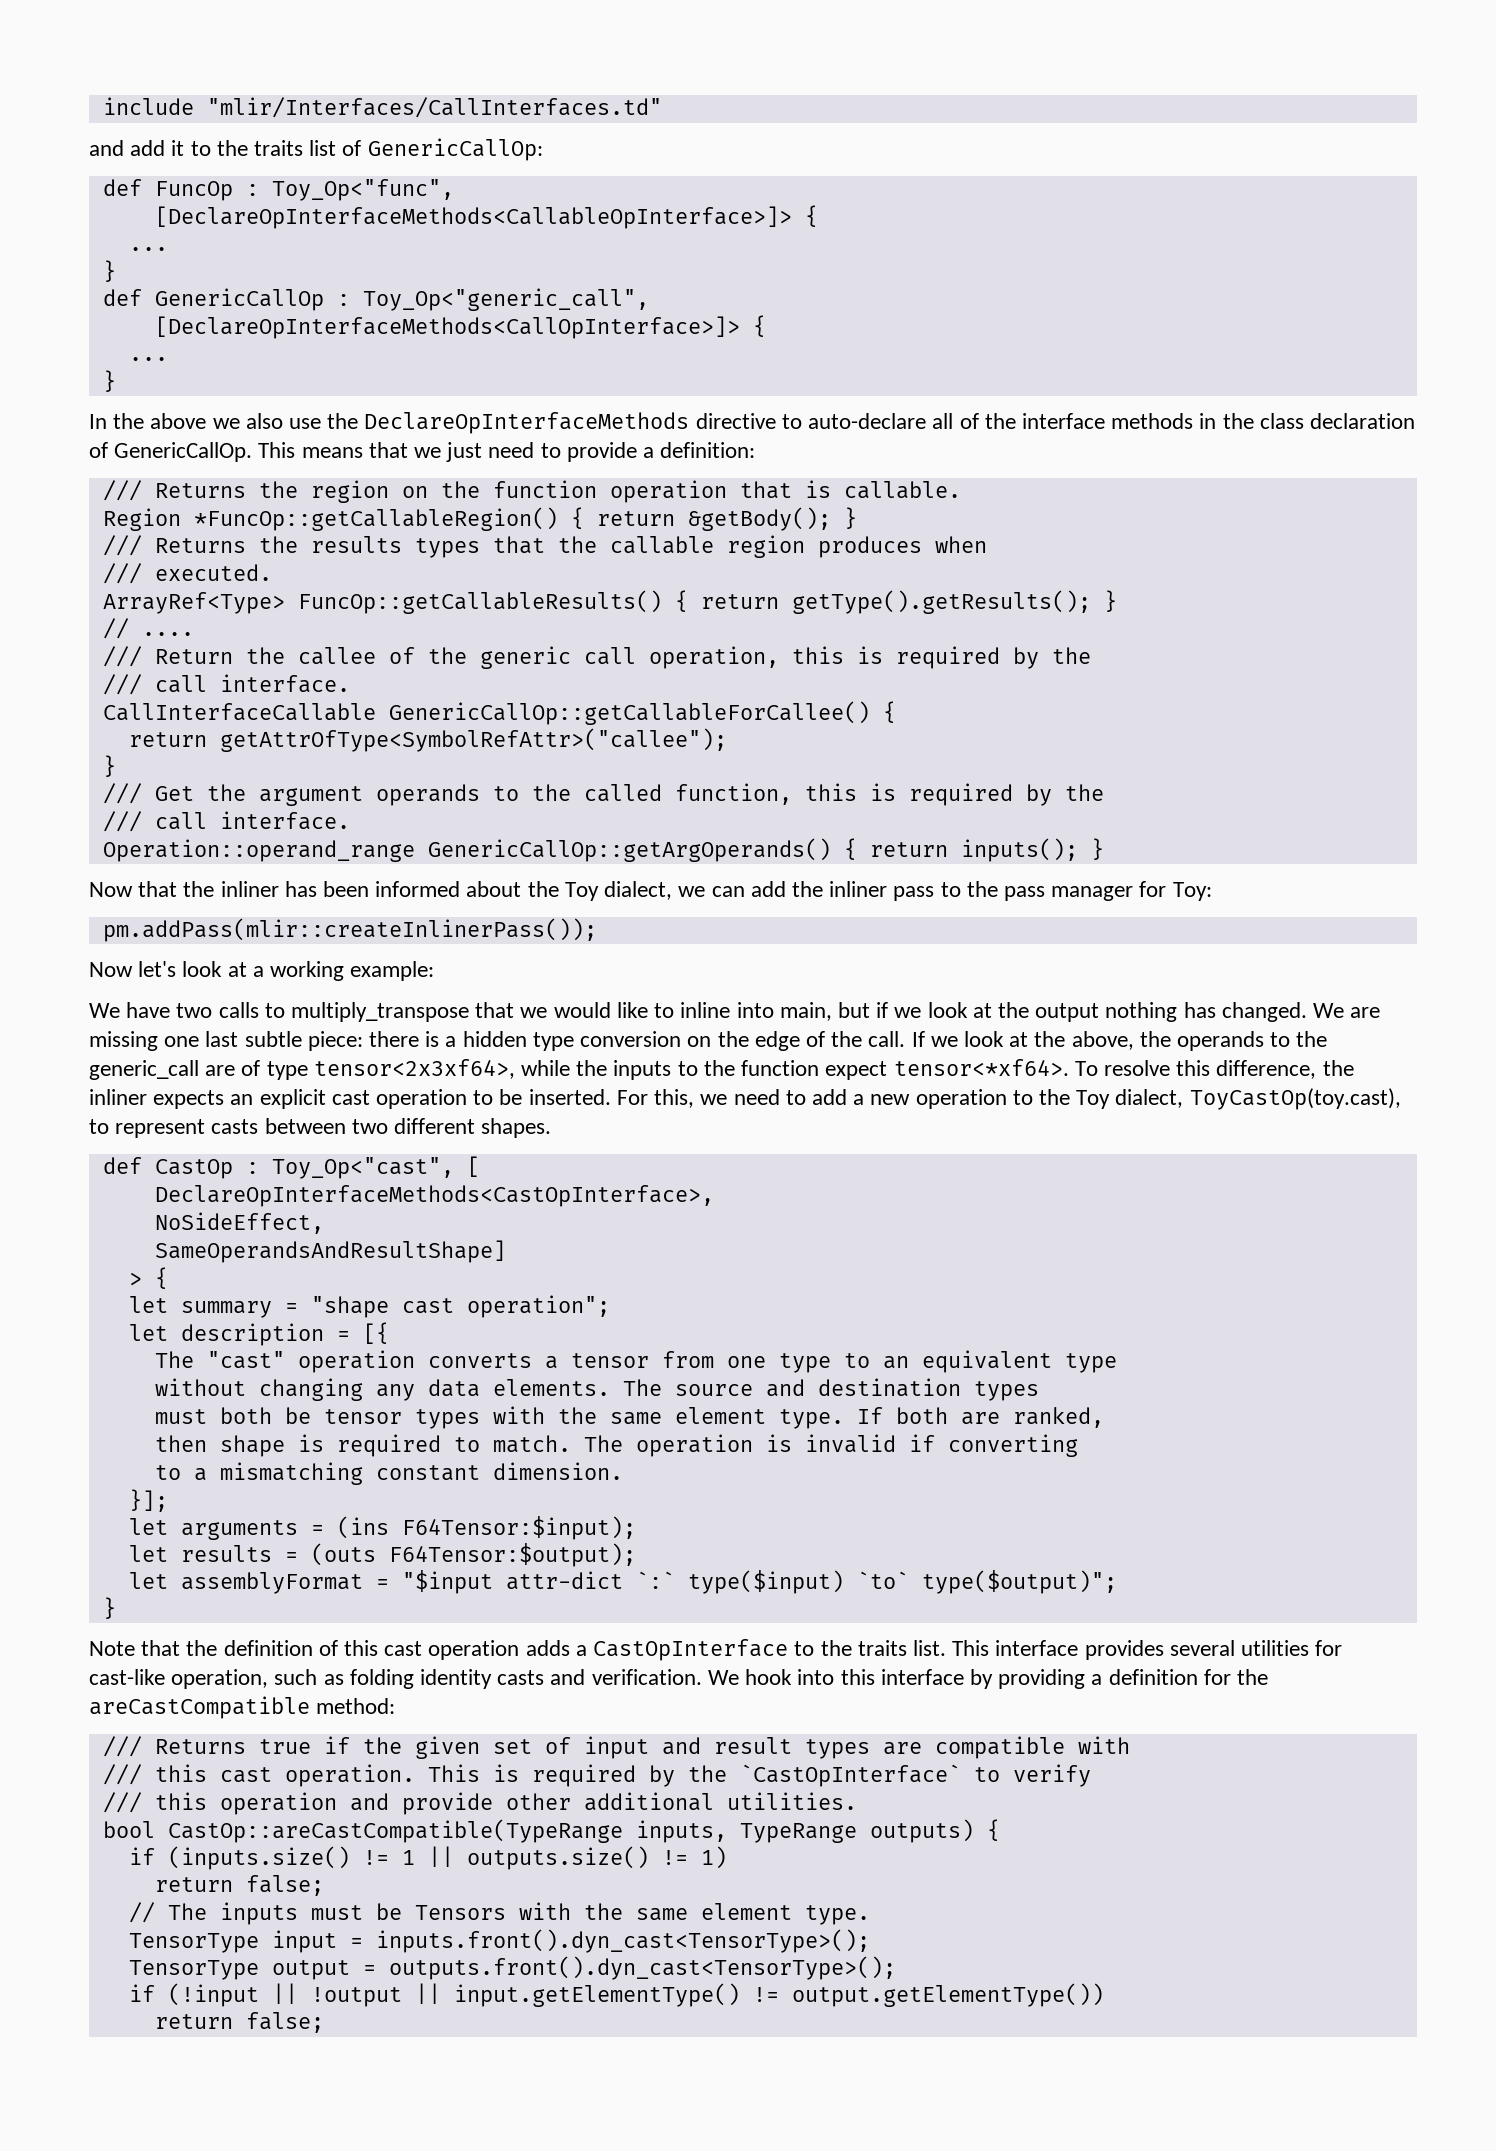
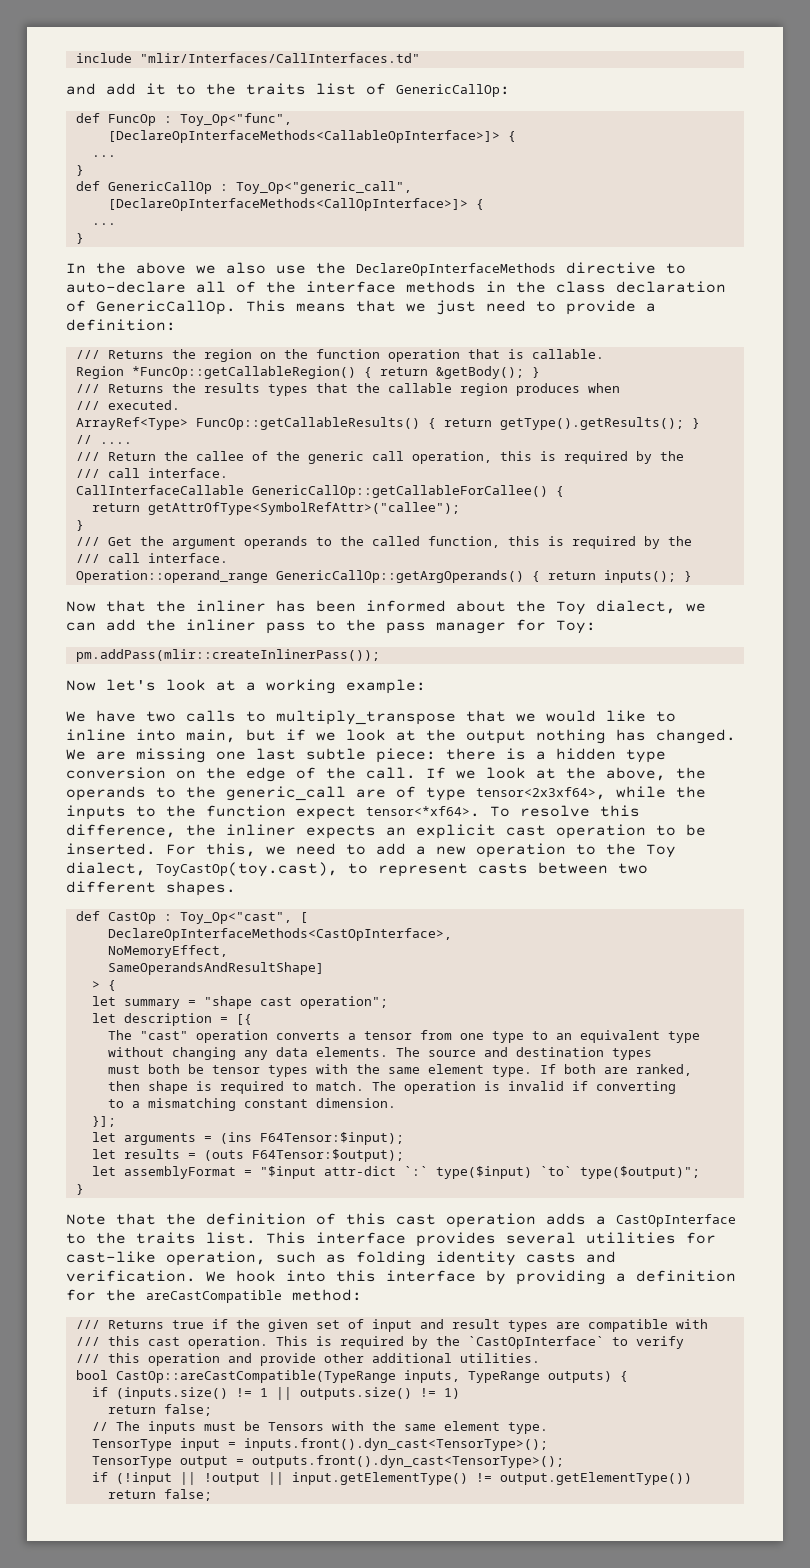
- NoSideEffect,
+ NoMemoryEffect,

